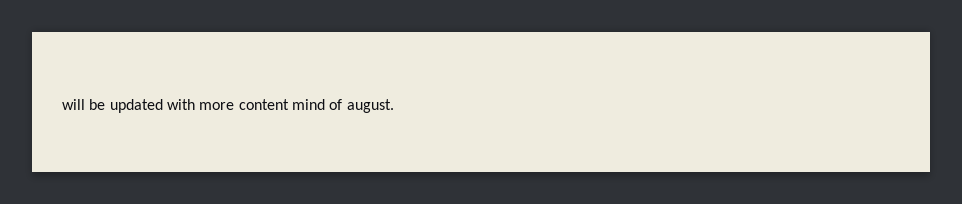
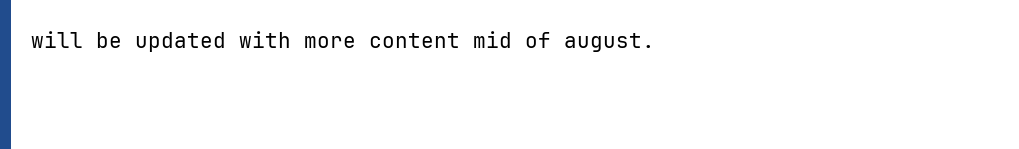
- will be updated with more content mind of august.
+ will be updated with more content mid of august.

